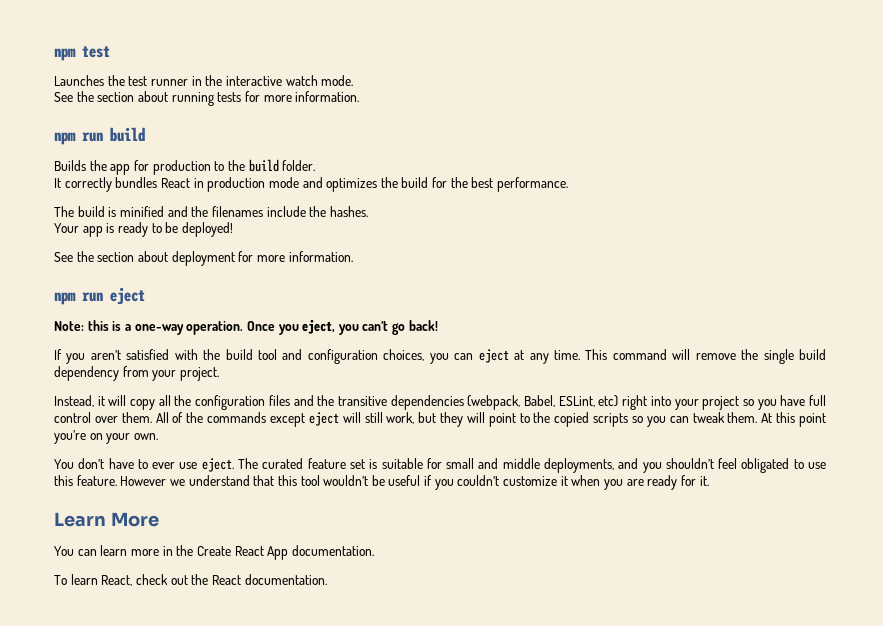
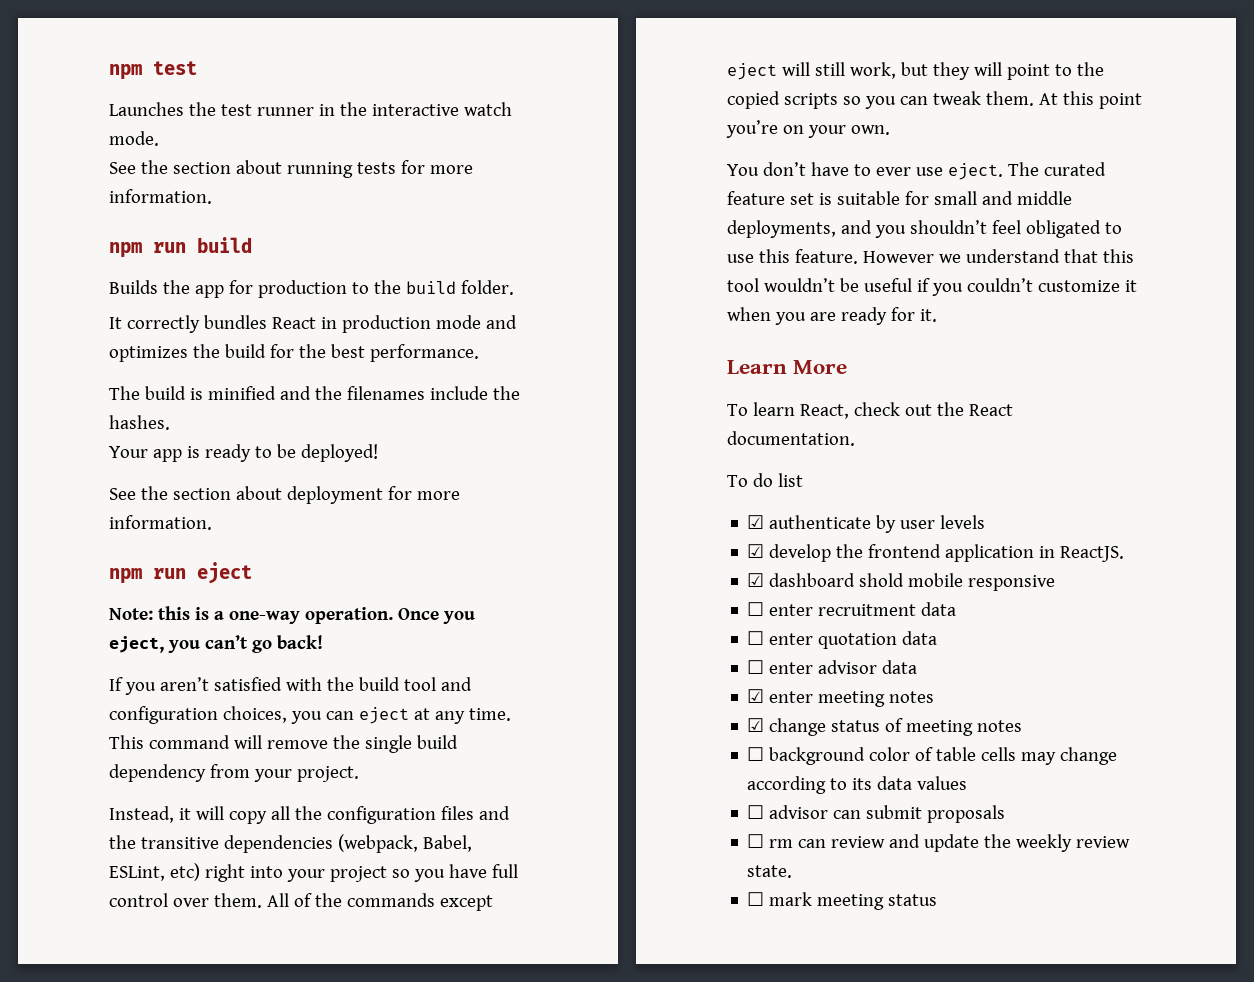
- You can learn more in the Create React App documentation.
+ To do list
+ ☑ authenticate by user levels
+ ☑ develop the frontend application in ReactJS.
+ ☑ dashboard shold mobile responsive
+ ☐ enter recruitment data
+ ☐ enter quotation data
+ ☐ enter advisor data
+ ☑ enter meeting notes
+ ☑ change status of meeting notes
+ ☐ background color of table cells may change according to its data values
+ ☐ advisor can submit proposals
+ ☐ rm can review and update the weekly review state.
+ ☐ mark meeting status

